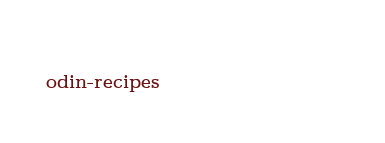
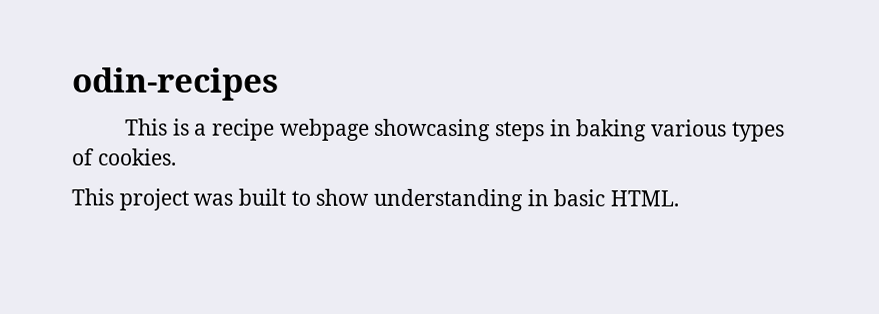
+ This is a recipe webpage showcasing steps in baking various types of cookies.
+ This project was built to show understanding in basic HTML.

